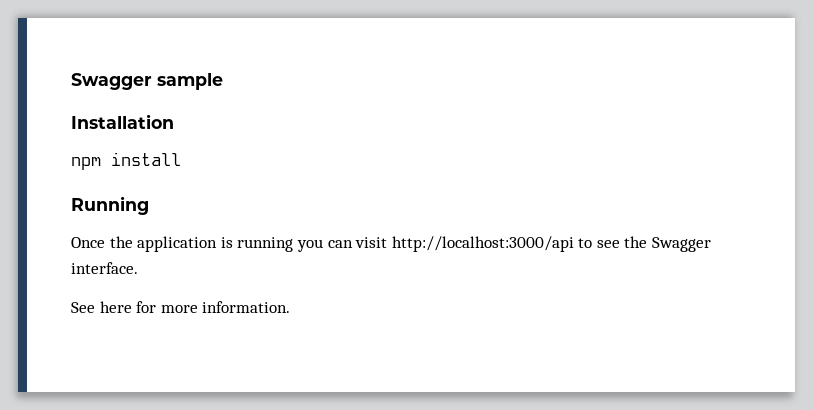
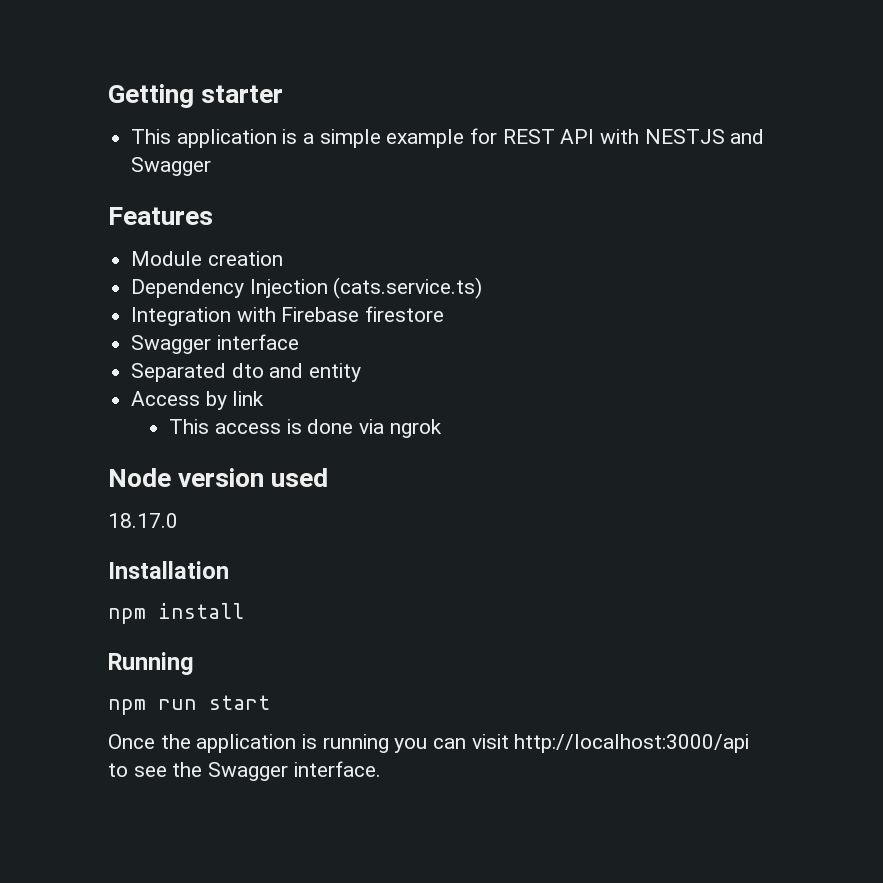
- Swagger sample
+ Getting starter
+ This application is a simple example for REST API with NESTJS and Swagger
+ Features
+ Module creation
+ Dependency Injection (cats.service.ts)
+ Integration with Firebase firestore
+ Swagger interface
+ Separated dto and entity
+ Access by link
+ This access is done via ngrok
+ Node version used
+ 18.17.0
+ npm run start
- See here for more information.

